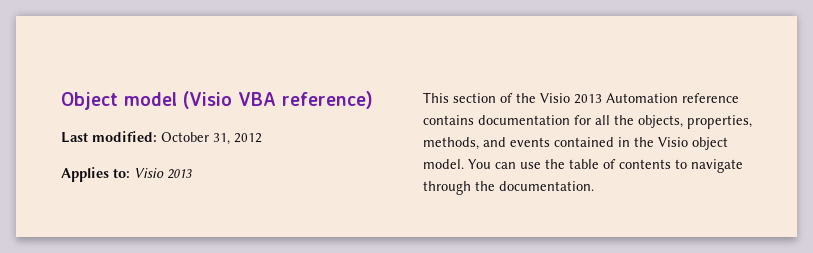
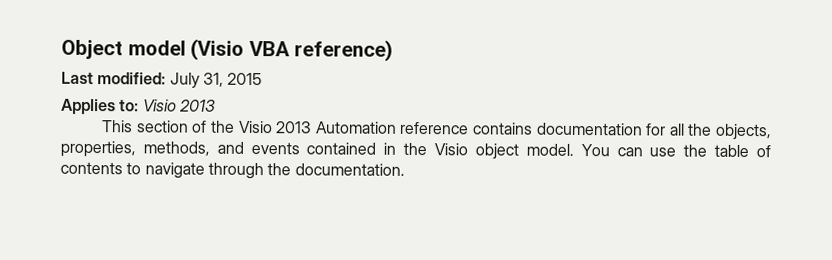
- Last modified: October 31, 2012
+ Last modified: July 31, 2015

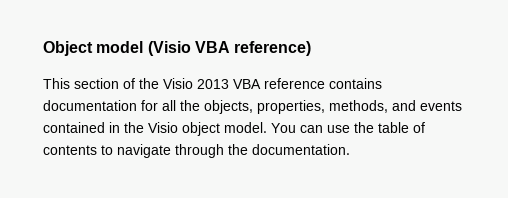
- Last modified: July 31, 2015
- Applies to: Visio 2013
- This section of the Visio 2013 Automation reference contains documentation for all the objects, properties, methods, and events contained in the Visio object model.
+ This section of the Visio 2013 VBA reference contains documentation for all the objects, properties, methods, and events contained in the Visio object model.

